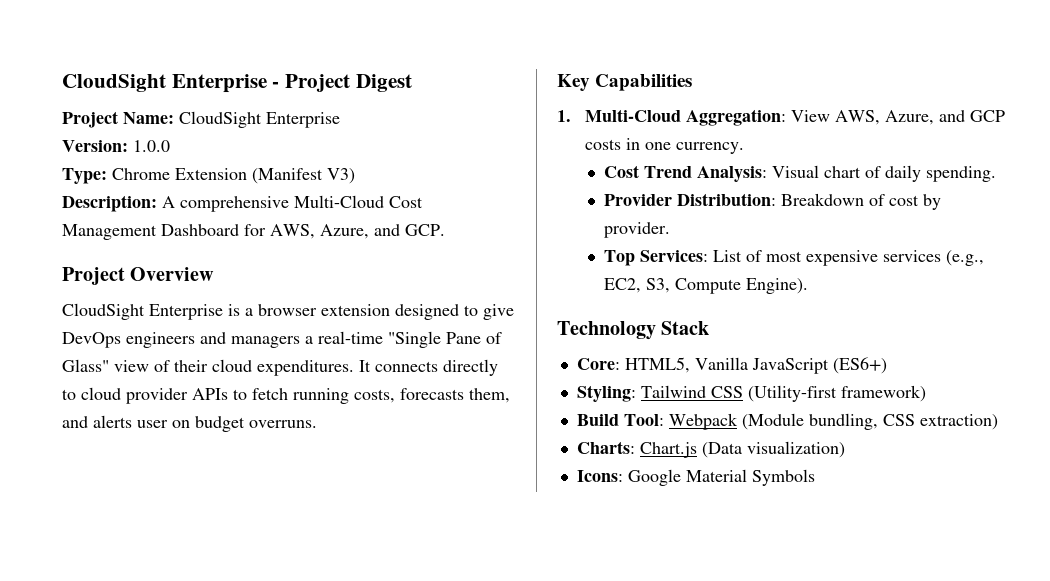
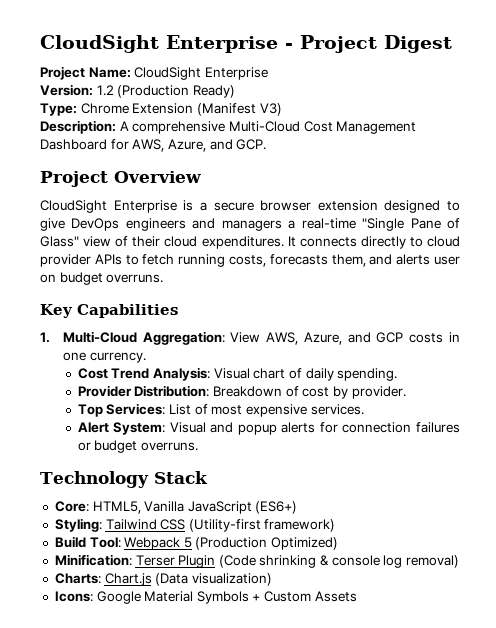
- Version: 1.0.0
+ Version: 1.2 (Production Ready)
- CloudSight Enterprise is a browser extension designed to give DevOps engineers and managers a real-time "Single Pane of Glass" view of their cloud expenditures.
+ CloudSight Enterprise is a secure browser extension designed to give DevOps engineers and managers a real-time "Single Pane of Glass" view of their cloud expenditures.
- Top Services: List of most expensive services (e.g., EC2, S3, Compute Engine).
+ Top Services: List of most expensive services.
+ Alert System: Visual and popup alerts for connection failures or budget overruns.
- Build Tool: Webpack (Module bundling, CSS extraction)
+ Build Tool: Webpack 5 (Production Optimized)
+ Minification: Terser Plugin (Code shrinking & console log removal)
- Icons: Google Material Symbols
+ Icons: Google Material Symbols + Custom Assets

